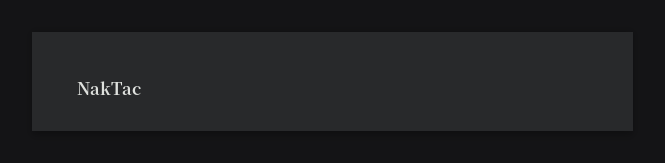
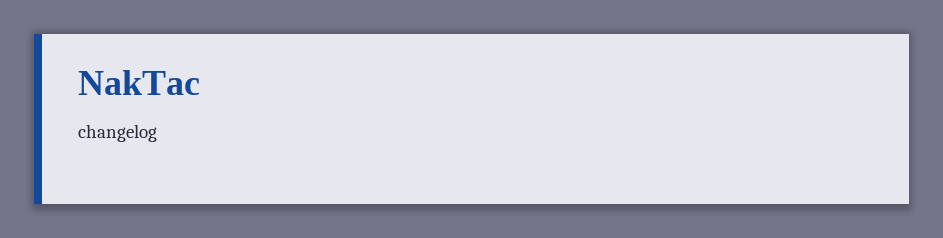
+ changelog

